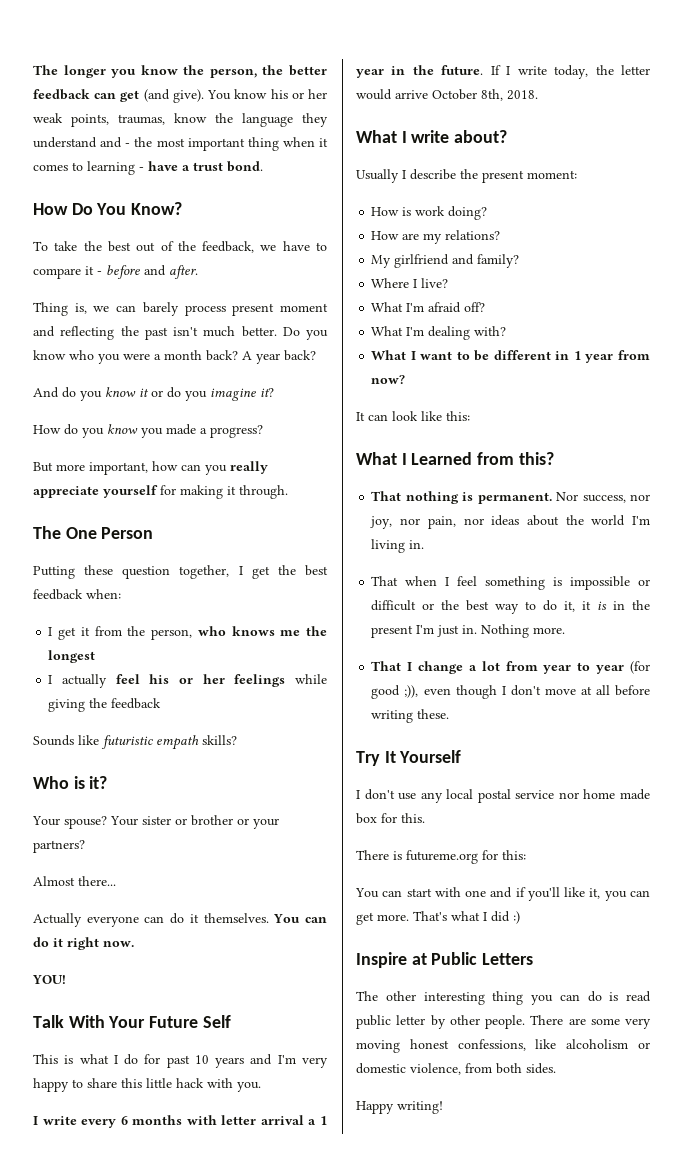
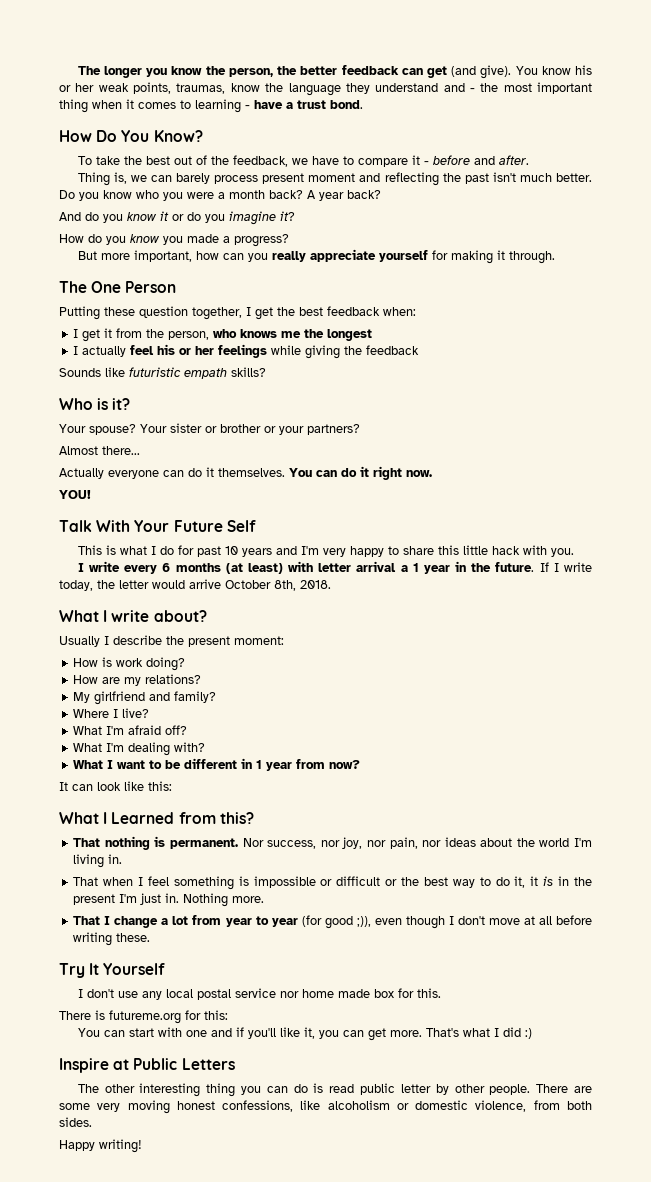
- I write every 6 months with letter arrival a 1 year in the future.
+ I write every 6 months (at least) with letter arrival a 1 year in the future.

